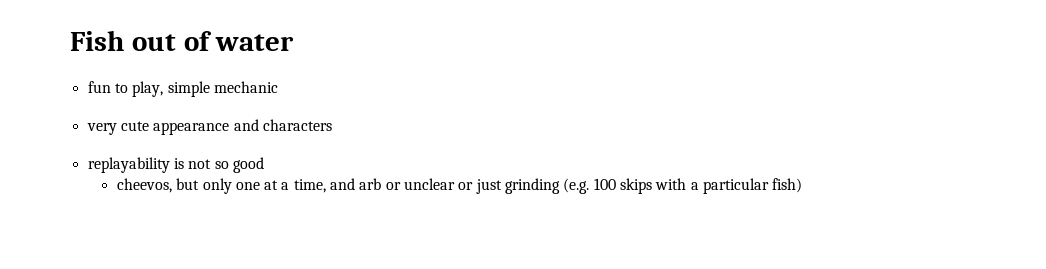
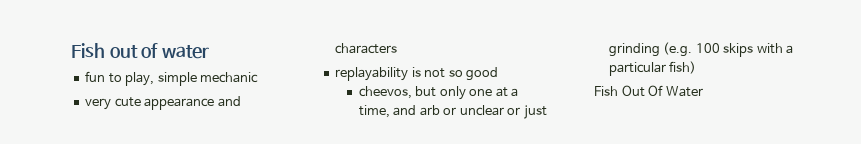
+ Fish Out Of Water

